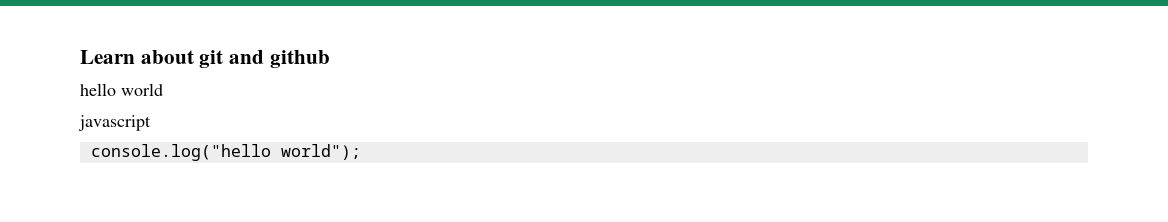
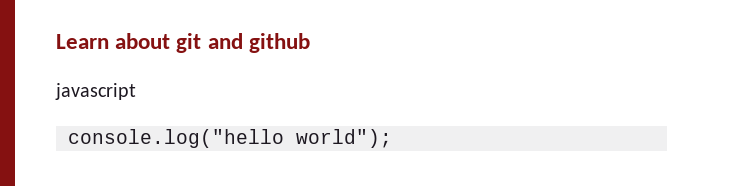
- hello world

